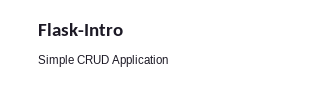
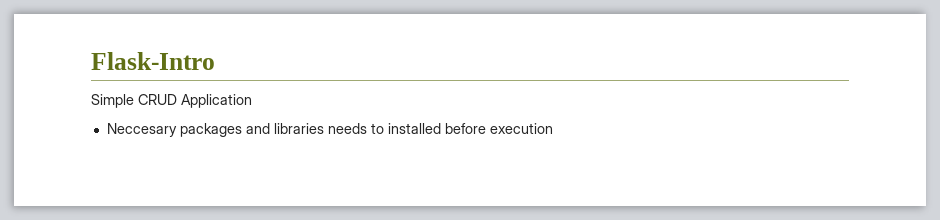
+ Neccesary packages and libraries needs to installed before execution

